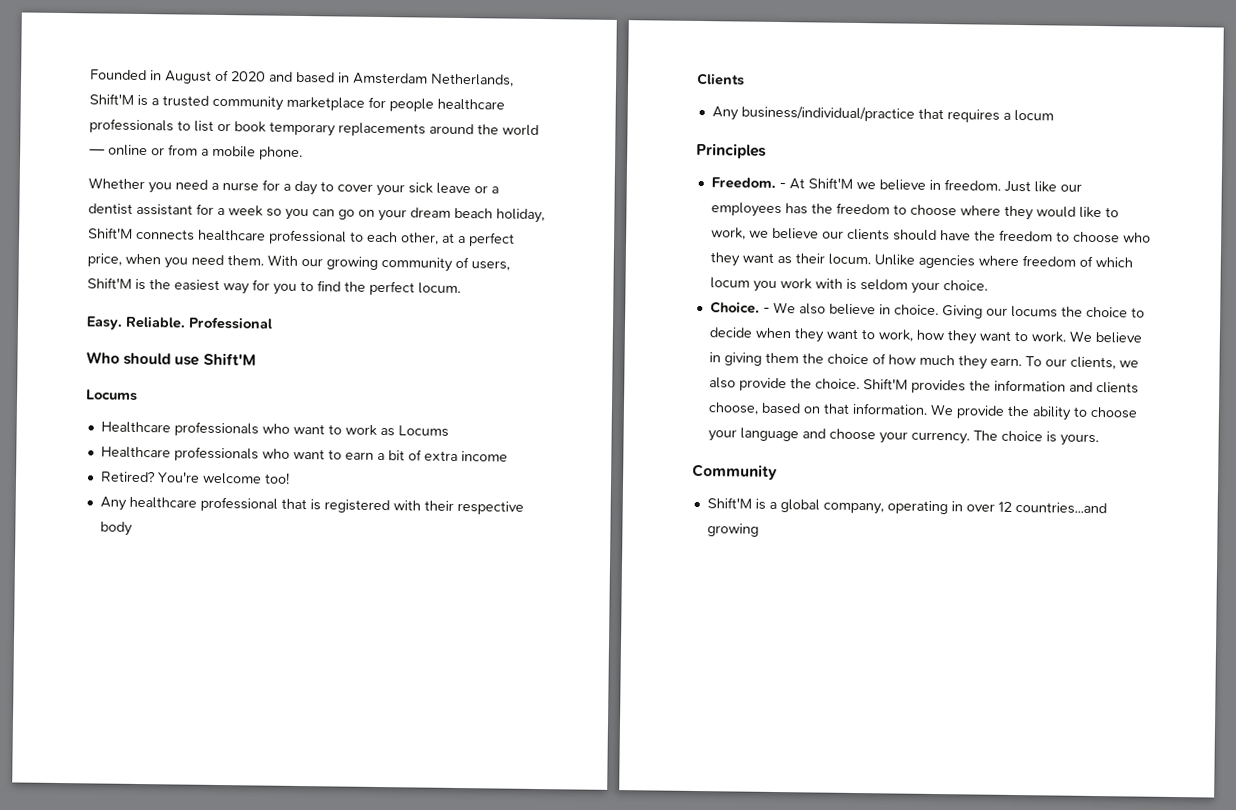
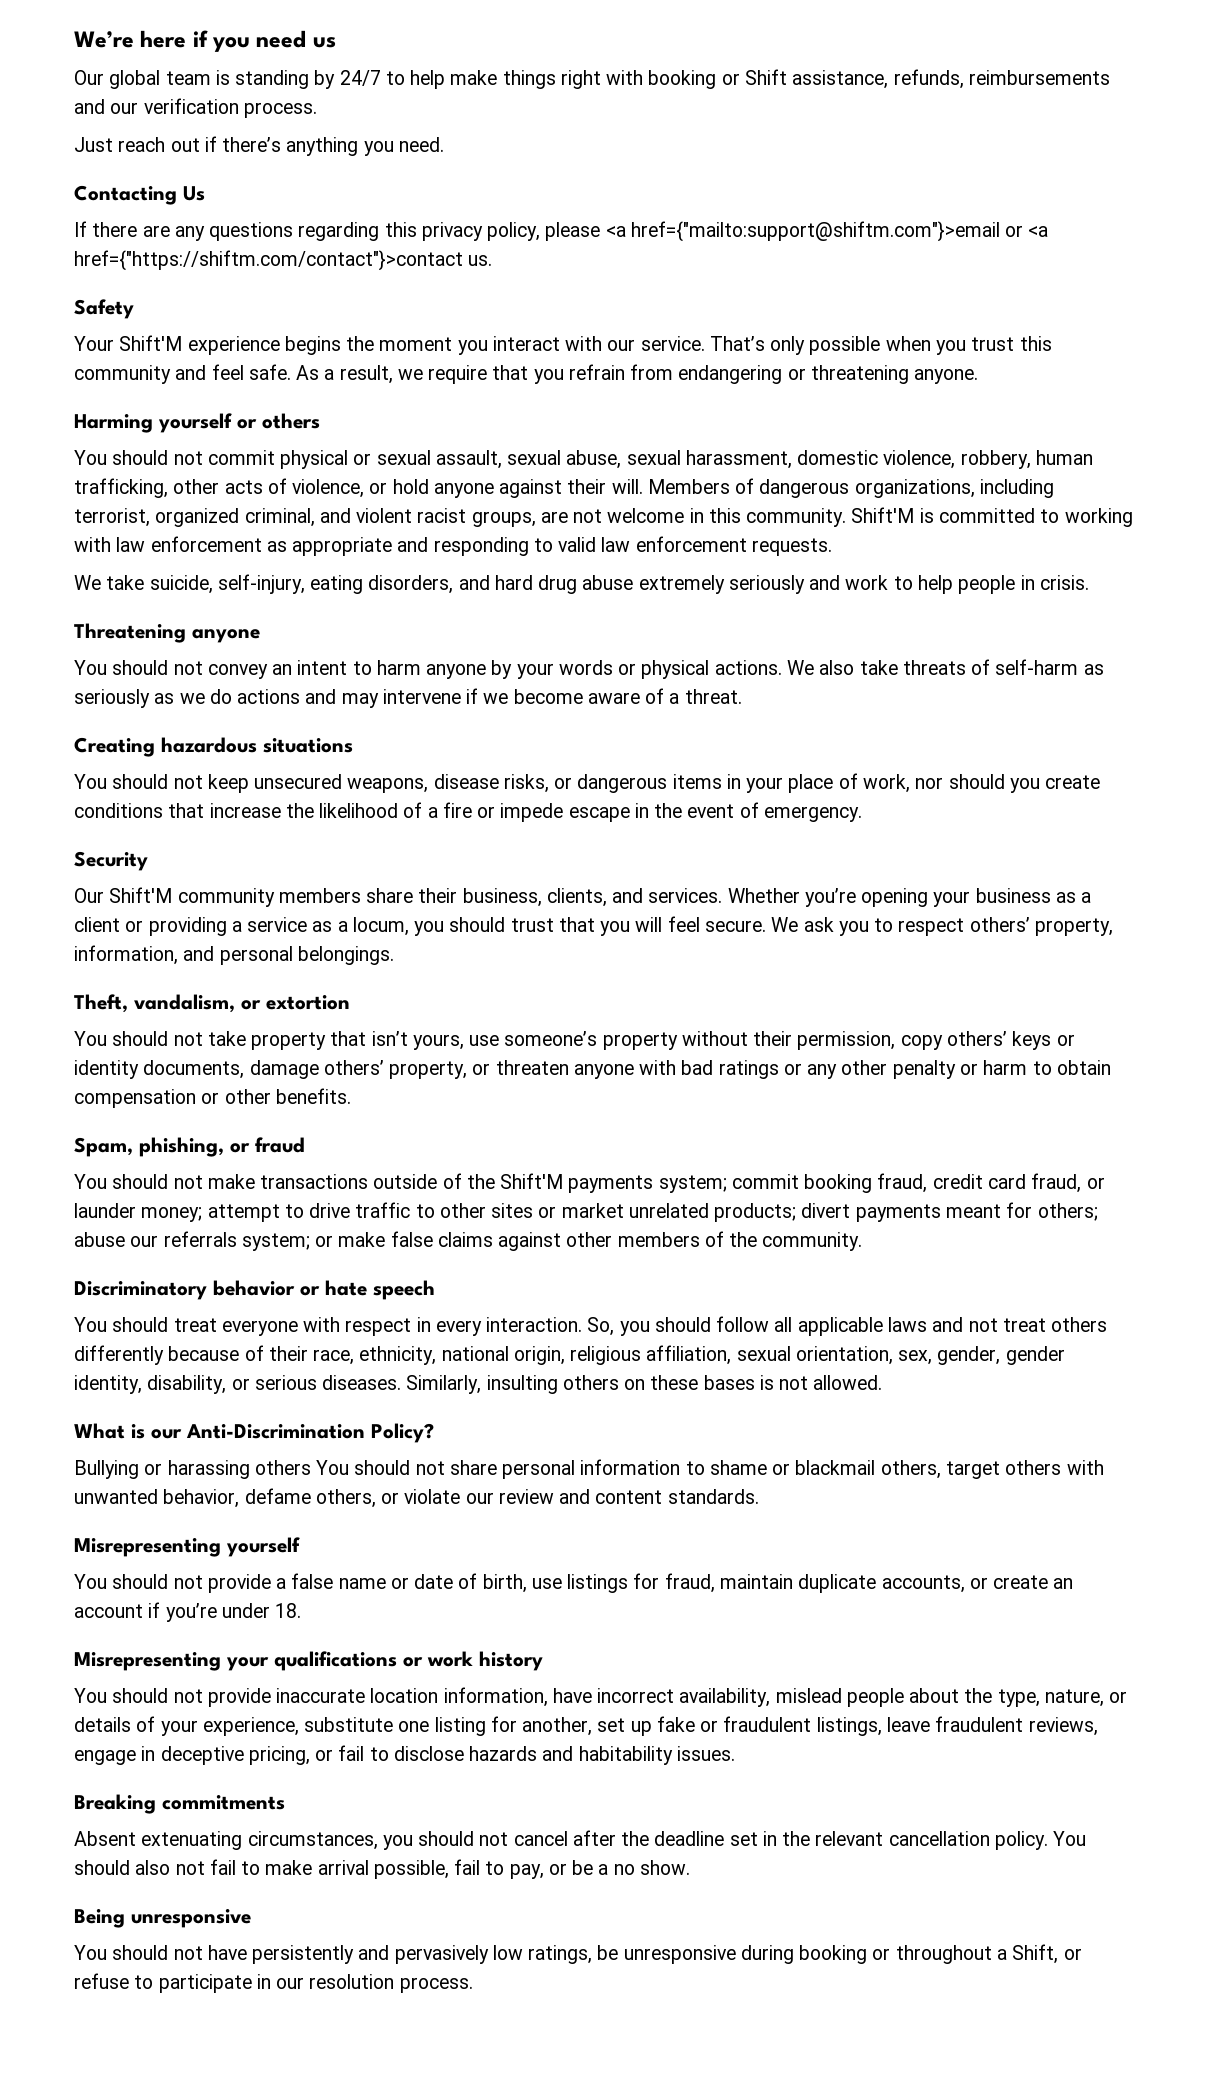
- Founded in August of 2020 and based in Amsterdam Netherlands, Shift'M is a trusted community marketplace for people healthcare professionals to list or book temporary replacements around the world — online or from a mobile phone.
- Whether you need a nurse for a day to cover your sick leave or a dentist assistant for a week so you can go on your dream beach holiday, Shift'M connects healthcare professional to each other, at a perfect price, when you need them. With our growing community of users, Shift'M is the easiest way for you to find the perfect locum.
- Easy. Reliable. Professional
- Who should use Shift'M
- Locums
- Healthcare professionals who want to work as Locums
- Healthcare professionals who want to earn a bit of extra income
- Retired? You're welcome too!
- Any healthcare professional that is registered with their respective body
- Clients
- Any business/individual/practice that requires a locum
- Principles
- Freedom. - At Shift'M we believe in freedom. Just like our employees has the freedom to choose where they would like to work, we believe our clients should have the freedom to choose who they want as their locum. Unlike agencies where freedom of which locum you work with is seldom your choice.
- Choice. - We also believe in choice. Giving our locums the choice to decide when they want to work, how they want to work. We believe in giving them the choice of how much they earn. To our clients, we also provide the choice. Shift'M provides the information and clients choose, based on that information. We provide the ability to choose your language and choose your currency. The choice is yours.
- Community
- Shift'M is a global company, operating in over 12 countries...and growing
+ We’re here if you need us
+ Our global team is standing by 24/7 to help make things right with booking or Shift assistance, refunds, reimbursements and our verification process.
+ Just reach out if there’s anything you need.
+ Contacting Us
+ If there are any questions regarding this privacy policy, please <a href={"mailto:support@shiftm.com"}>email or <a href={"https://shiftm.com/contact"}>contact us.
+ Safety
+ Your Shift'M experience begins the moment you interact with our service. That’s only possible when you trust this community and feel safe. As a result, we require that you refrain from endangering or threatening anyone.
+ Harming yourself or others
+ You should not commit physical or sexual assault, sexual abuse, sexual harassment, domestic violence, robbery, human trafficking, other acts of violence, or hold anyone against their will. Members of dangerous organizations, including terrorist, organized criminal, and violent racist groups, are not welcome in this community. Shift'M is committed to working with law enforcement as appropriate and responding to valid law enforcement requests.
+ We take suicide, self-injury, eating disorders, and hard drug abuse extremely seriously and work to help people in crisis.
+ Threatening anyone
+ You should not convey an intent to harm anyone by your words or physical actions. We also take threats of self-harm as seriously as we do actions and may intervene if we become aware of a threat.
+ Creating hazardous situations
+ You should not keep unsecured weapons, disease risks, or dangerous items in your place of work, nor should you create conditions that increase the likelihood of a fire or impede escape in the event of emergency.
+ Security
+ Our Shift'M community members share their business, clients, and services. Whether you’re opening your business as a client or providing a service as a locum, you should trust that you will feel secure. We ask you to respect others’ property, information, and personal belongings.
+ Theft, vandalism, or extortion
+ You should not take property that isn’t yours, use someone’s property without their permission, copy others’ keys or identity documents, damage others’ property, or threaten anyone with bad ratings or any other penalty or harm to obtain compensation or other benefits.
+ Spam, phishing, or fraud
+ You should not make transactions outside of the Shift'M payments system; commit booking fraud, credit card fraud, or launder money; attempt to drive traffic to other sites or market unrelated products; divert payments meant for others; abuse our referrals system; or make false claims against other members of the community.
+ Discriminatory behavior or hate speech
+ You should treat everyone with respect in every interaction. So, you should follow all applicable laws and not treat others differently because of their race, ethnicity, national origin, religious affiliation, sexual orientation, sex, gender, gender identity, disability, or serious diseases. Similarly, insulting others on these bases is not allowed.
+ What is our Anti-Discrimination Policy?
+ Bullying or harassing others You should not share personal information to shame or blackmail others, target others with unwanted behavior, defame others, or violate our review and content standards.
+ Misrepresenting yourself
+ You should not provide a false name or date of birth, use listings for fraud, maintain duplicate accounts, or create an account if you’re under 18.
+ Misrepresenting your qualifications or work history
+ You should not provide inaccurate location information, have incorrect availability, mislead people about the type, nature, or details of your experience, substitute one listing for another, set up fake or fraudulent listings, leave fraudulent reviews, engage in deceptive pricing, or fail to disclose hazards and habitability issues.
+ Breaking commitments
+ Absent extenuating circumstances, you should not cancel after the deadline set in the relevant cancellation policy. You should also not fail to make arrival possible, fail to pay, or be a no show.
+ Being unresponsive
+ You should not have persistently and pervasively low ratings, be unresponsive during booking or throughout a Shift, or refuse to participate in our resolution process.

